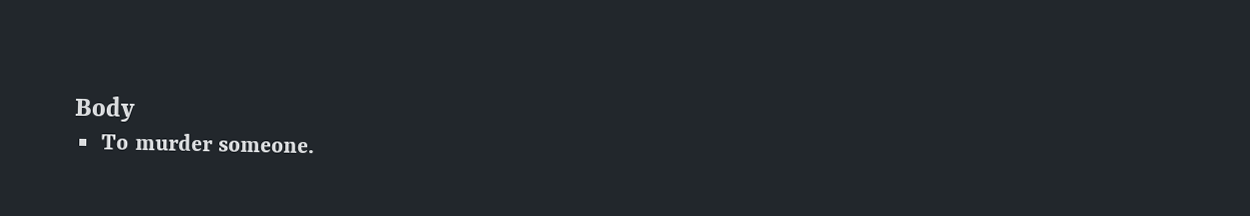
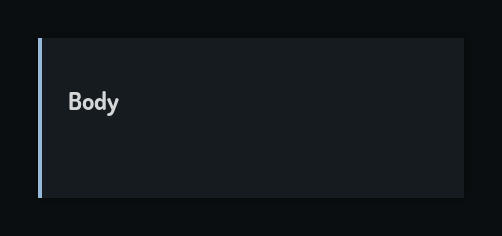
- To murder someone.

